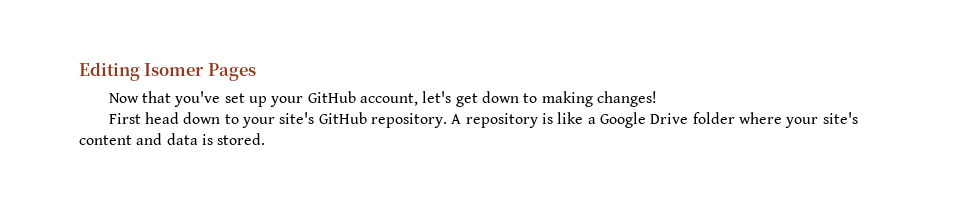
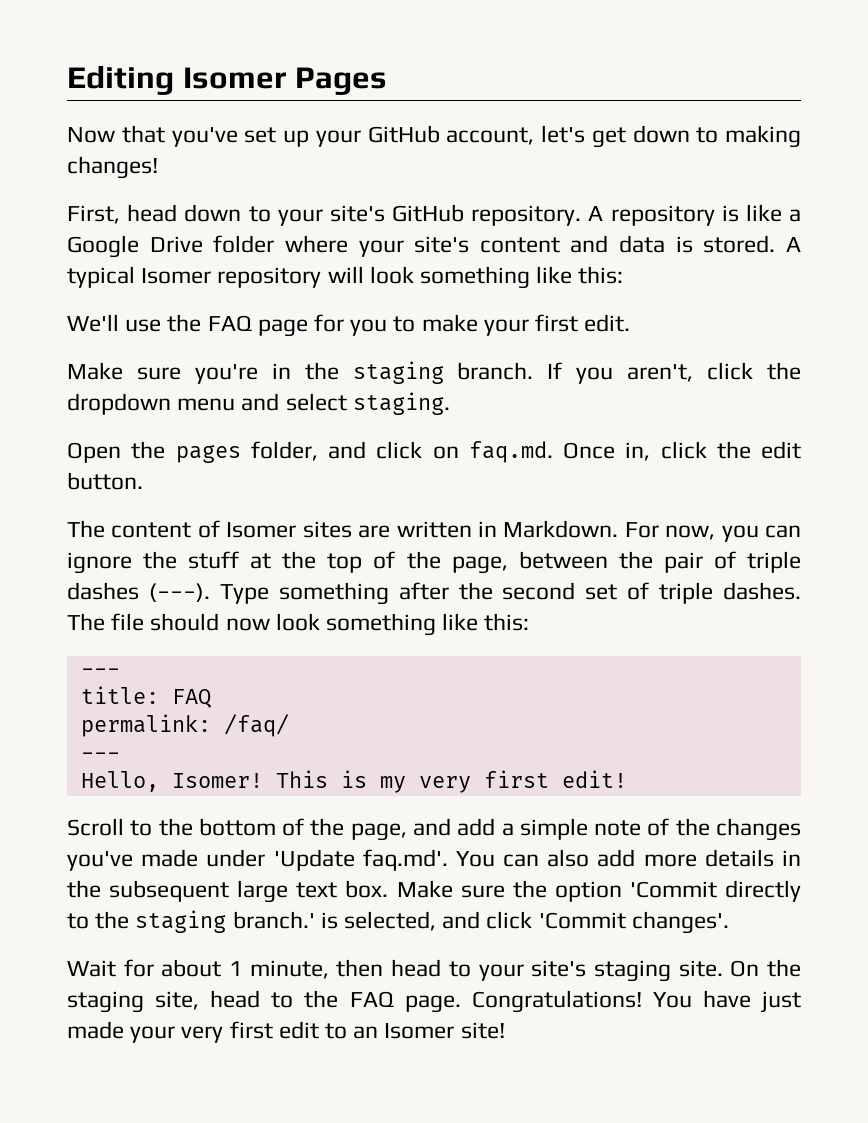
- First head down to your site's GitHub repository.
+ First, head down to your site's GitHub repository.
+ A typical Isomer repository will look something like this:
+ We'll use the FAQ page for you to make your first edit.
+ Make sure you're in the staging branch. If you aren't, click the dropdown menu and select staging.
+ Open the pages folder, and click on faq.md. Once in, click the edit button.
+ The content of Isomer sites are written in Markdown. For now, you can ignore the stuff at the top of the page, between the pair of triple dashes (---). Type something after the second set of triple dashes. The file should now look something like this:
+ ---
+ title: FAQ
+ permalink: /faq/
+ ---
+ Hello, Isomer! This is my very first edit!
+ Scroll to the bottom of the page, and add a simple note of the changes you've made under 'Update faq.md'. You can also add more details in the subsequent large text box. Make sure the option 'Commit directly to the staging branch.' is selected, and click 'Commit changes'.
+ Wait for about 1 minute, then head to your site's staging site. On the staging site, head to the FAQ page. Congratulations! You have just made your very first edit to an Isomer site!

